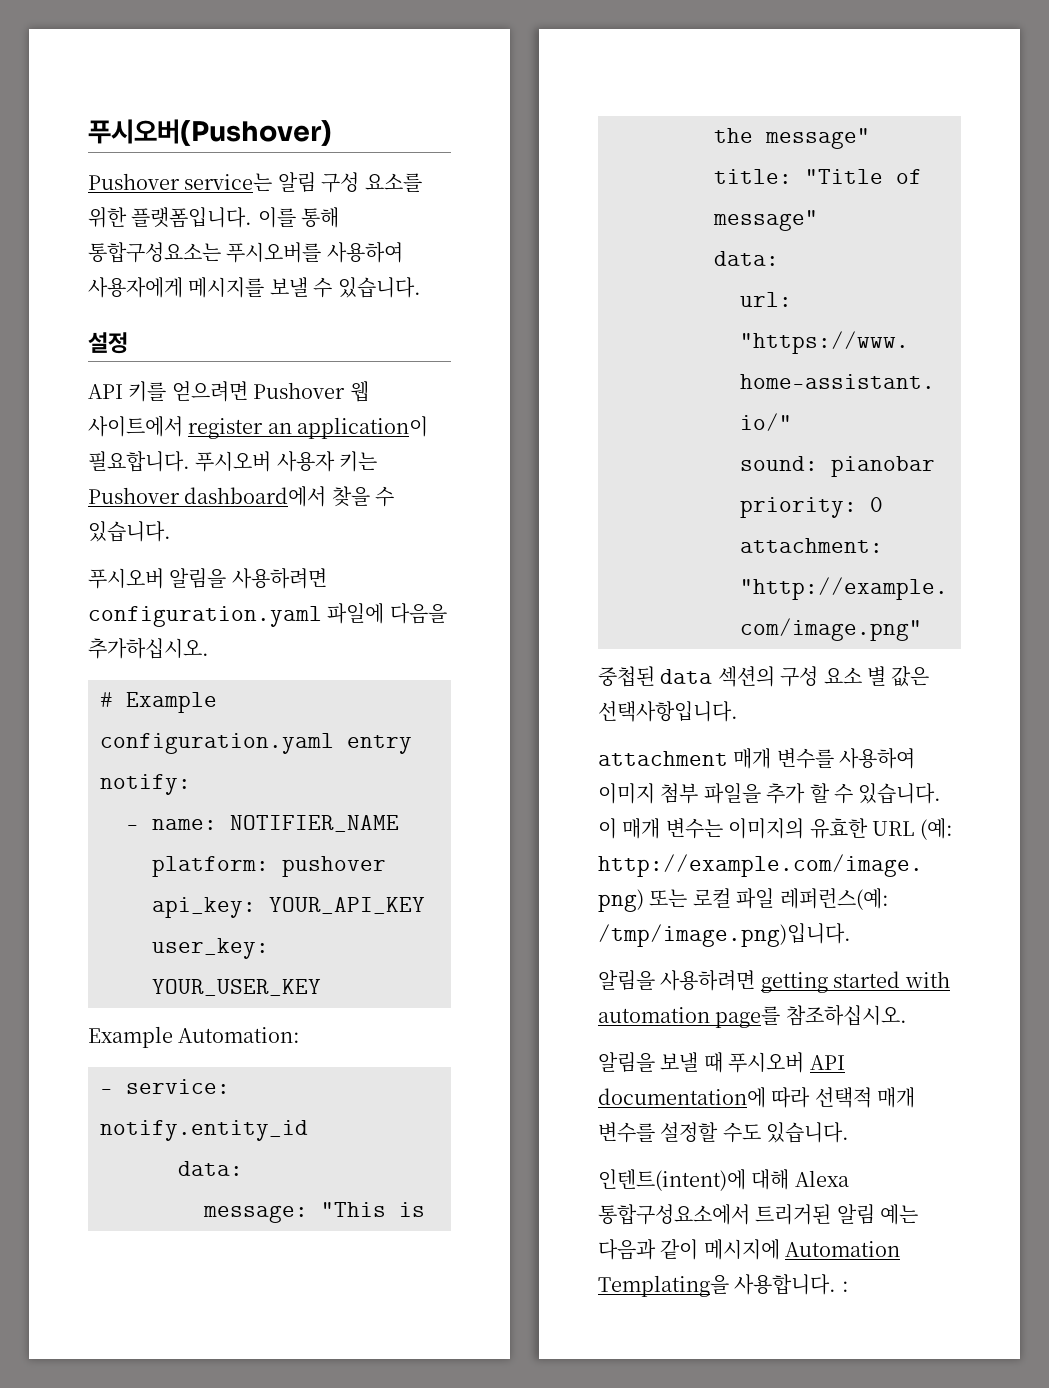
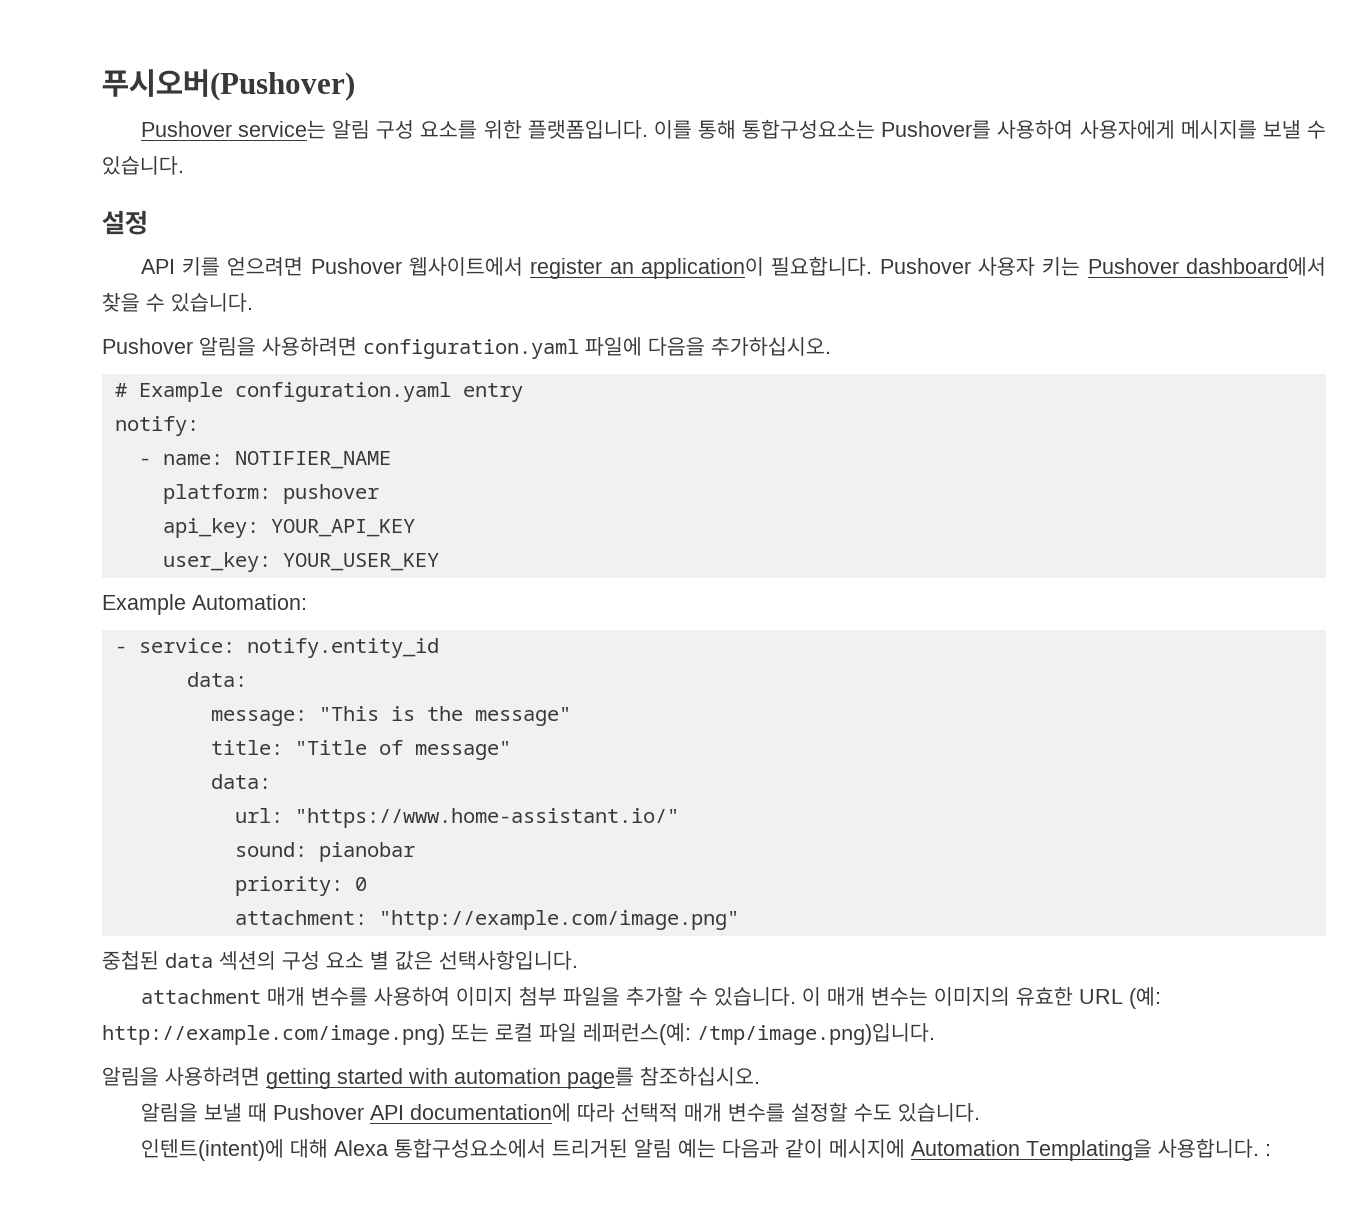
- 이를 통해 통합구성요소는 푸시오버를 사용하여 사용자에게 메시지를 보낼 수 있습니다.
+ 이를 통해 통합구성요소는 Pushover를 사용하여 사용자에게 메시지를 보낼 수 있습니다.
- API 키를 얻으려면 Pushover 웹 사이트에서 register an application이 필요합니다.
+ API 키를 얻으려면 Pushover 웹사이트에서 register an application이 필요합니다.
- 푸시오버 사용자 키는 Pushover dashboard에서 찾을 수 있습니다.
+ Pushover 사용자 키는 Pushover dashboard에서 찾을 수 있습니다.
- 푸시오버 알림을 사용하려면 configuration.yaml 파일에 다음을 추가하십시오.
+ Pushover 알림을 사용하려면 configuration.yaml 파일에 다음을 추가하십시오.
- attachment 매개 변수를 사용하여 이미지 첨부 파일을 추가 할 수 있습니다.
+ attachment 매개 변수를 사용하여 이미지 첨부 파일을 추가할 수 있습니다.
- 알림을 보낼 때 푸시오버 API documentation에 따라 선택적 매개 변수를 설정할 수도 있습니다.
+ 알림을 보낼 때 Pushover API documentation에 따라 선택적 매개 변수를 설정할 수도 있습니다.

